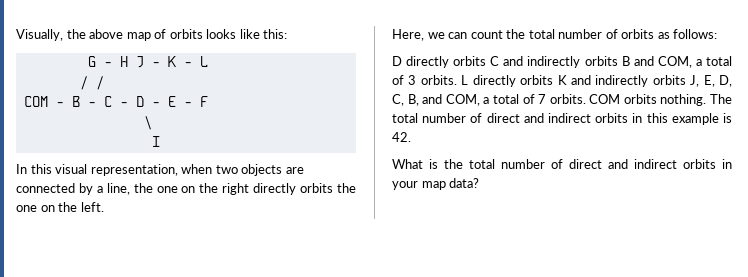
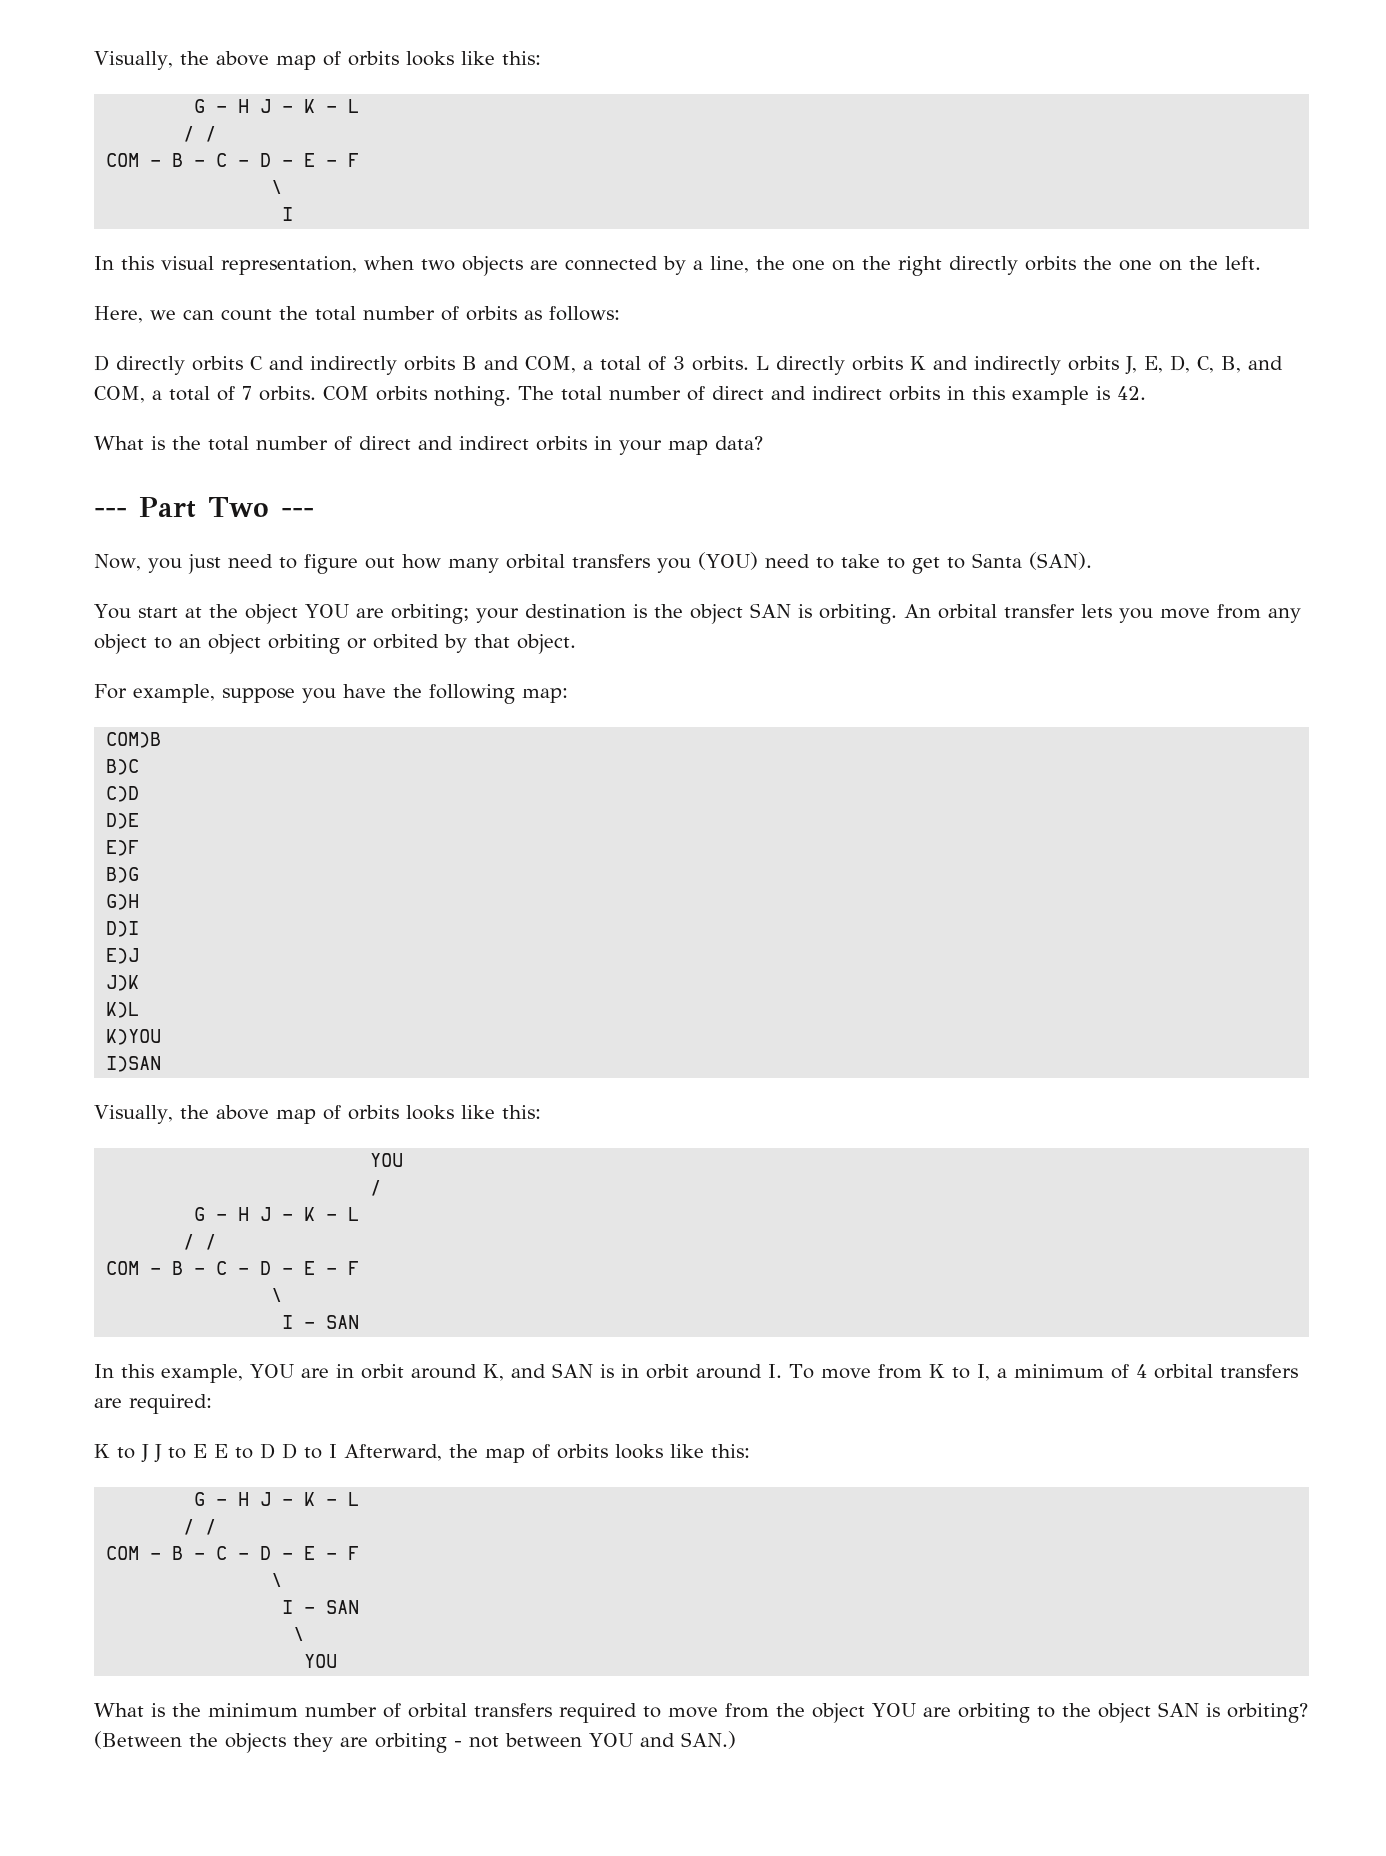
+ --- Part Two ---
+ Now, you just need to figure out how many orbital transfers you (YOU) need to take to get to Santa (SAN).
+ You start at the object YOU are orbiting; your destination is the object SAN is orbiting. An orbital transfer lets you move from any object to an object orbiting or orbited by that object.
+ For example, suppose you have the following map:
+ COM)B
+ B)C
+ C)D
+ D)E
+ E)F
+ B)G
+ G)H
+ D)I
+ E)J
+ J)K
+ K)L
+ K)YOU
+ I)SAN
+ Visually, the above map of orbits looks like this:
+ YOU
+ /
+ G - H J - K - L
+ / /
+ COM - B - C - D - E - F
+ \
+ I - SAN
+ In this example, YOU are in orbit around K, and SAN is in orbit around I. To move from K to I, a minimum of 4 orbital transfers are required:
+ K to J J to E E to D D to I Afterward, the map of orbits looks like this:
+ G - H J - K - L
+ / /
+ COM - B - C - D - E - F
+ \
+ I - SAN
+ \
+ YOU
+ What is the minimum number of orbital transfers required to move from the object YOU are orbiting to the object SAN is orbiting? (Between the objects they are orbiting - not between YOU and SAN.)

